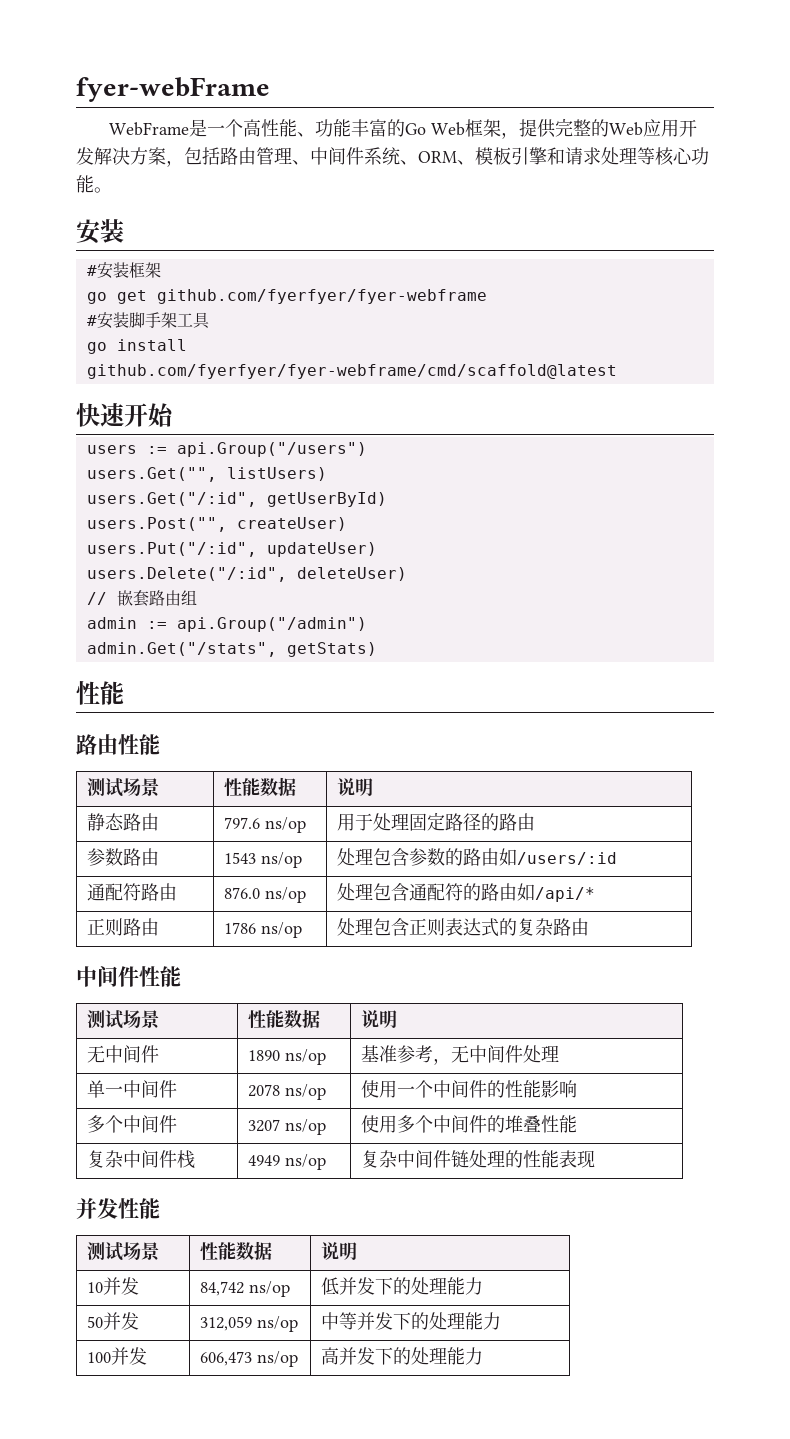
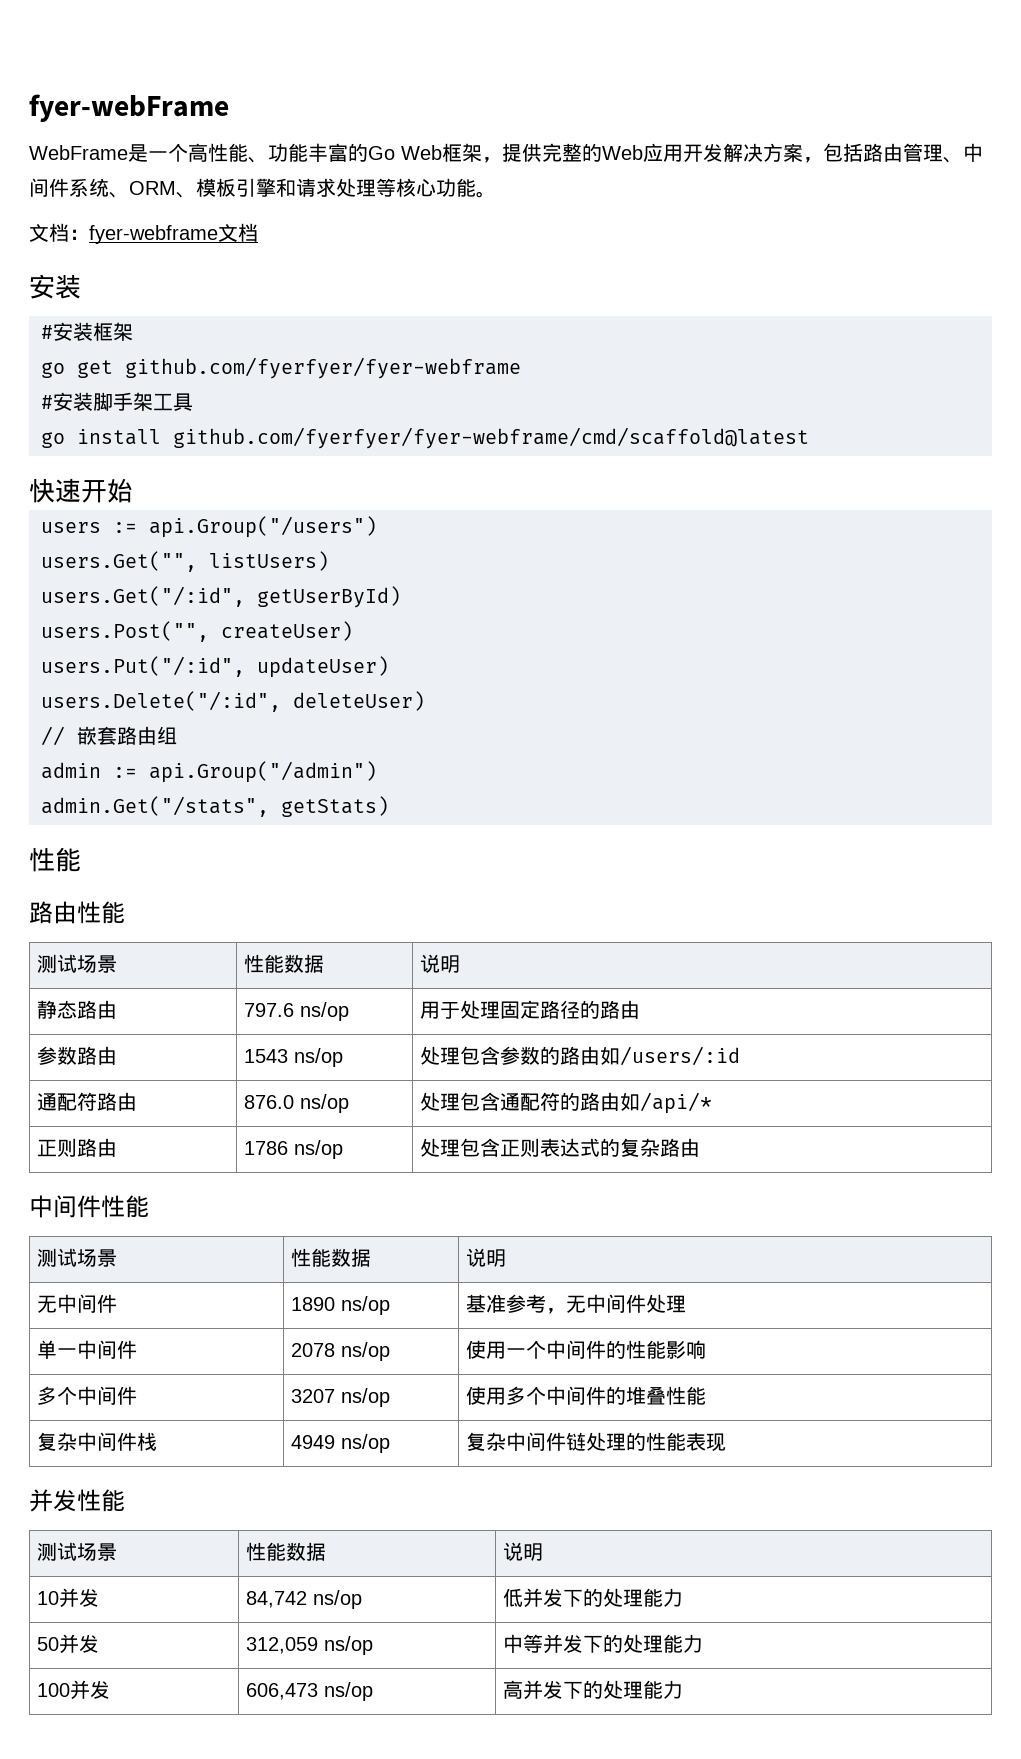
+ 文档：fyer-webframe文档

